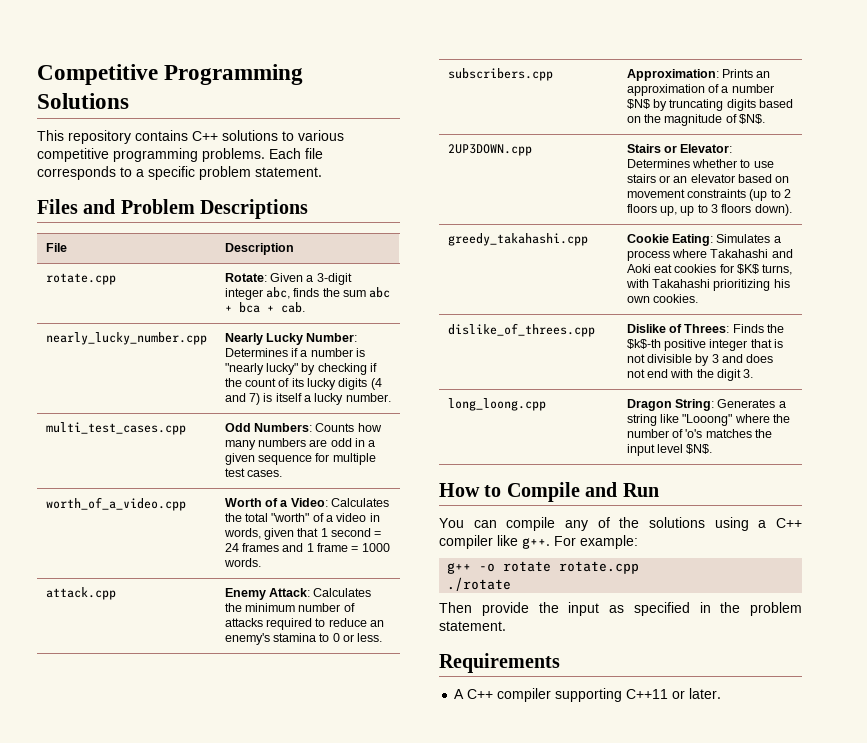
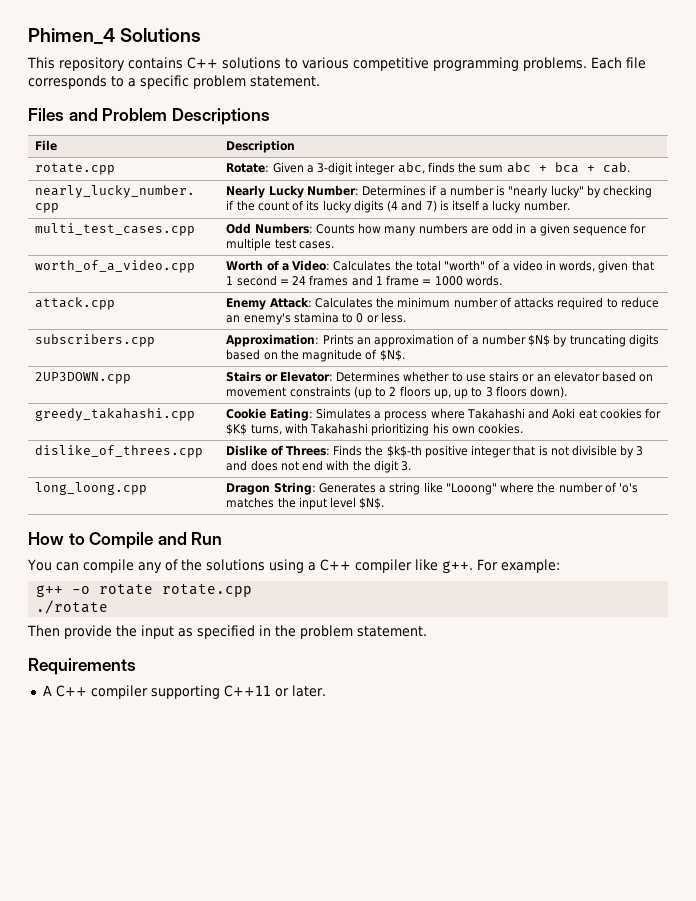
- Competitive Programming Solutions
+ Phimen_4 Solutions

